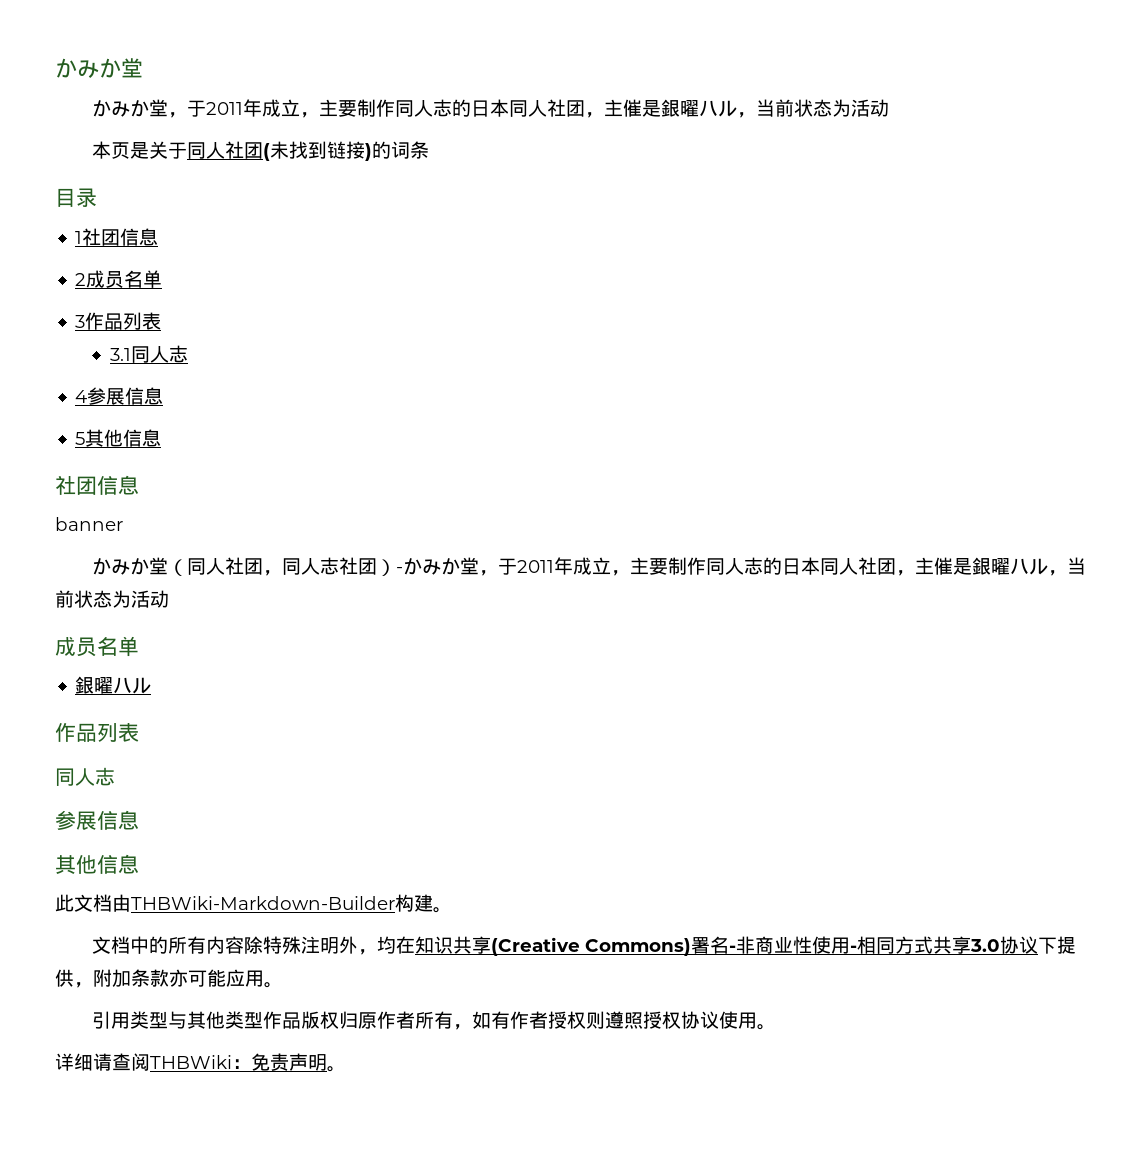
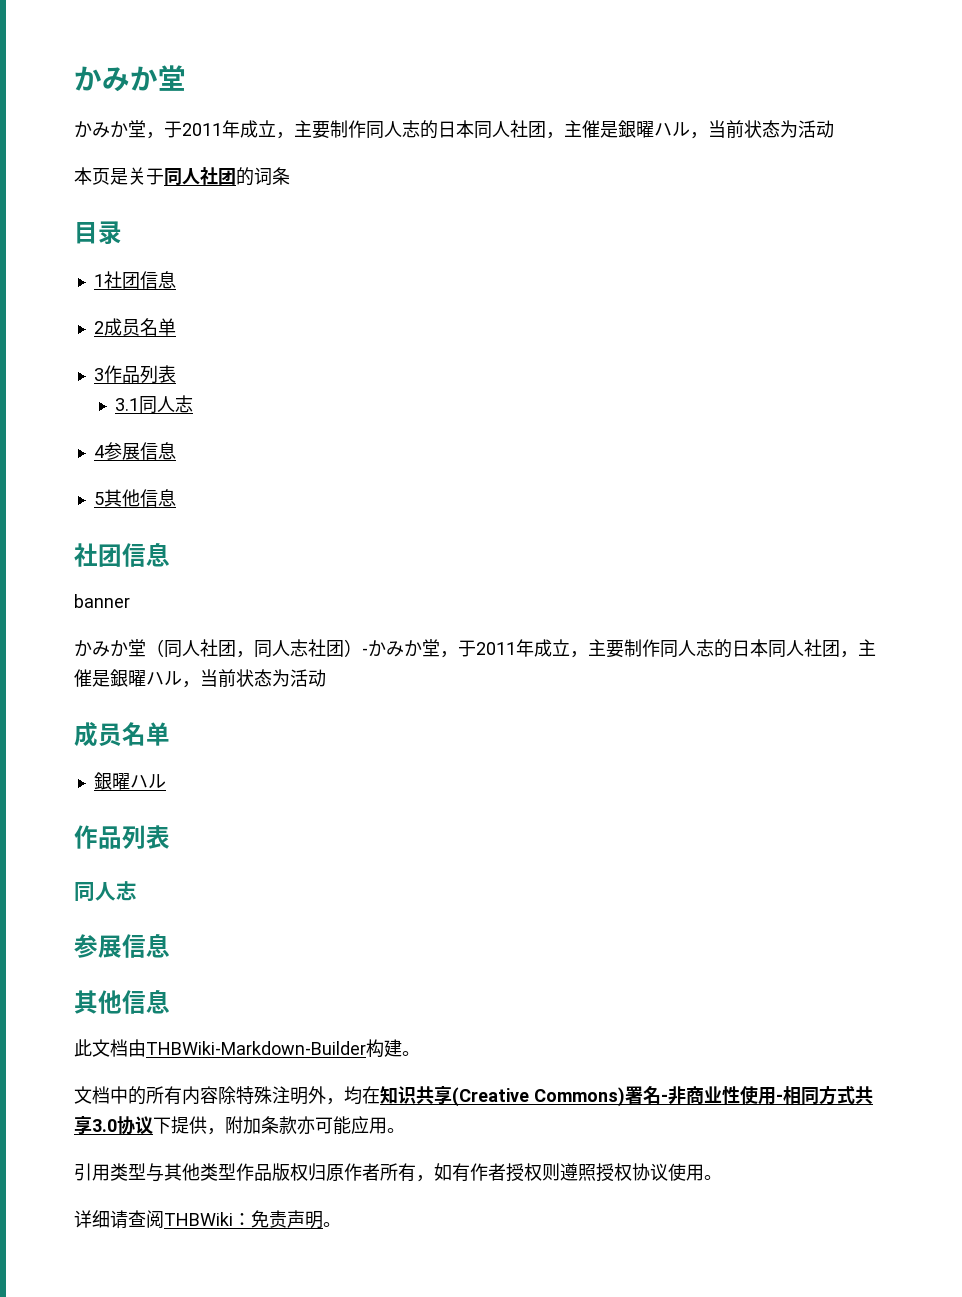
- 本页是关于同人社团(未找到链接)的词条
+ 本页是关于同人社团的词条

